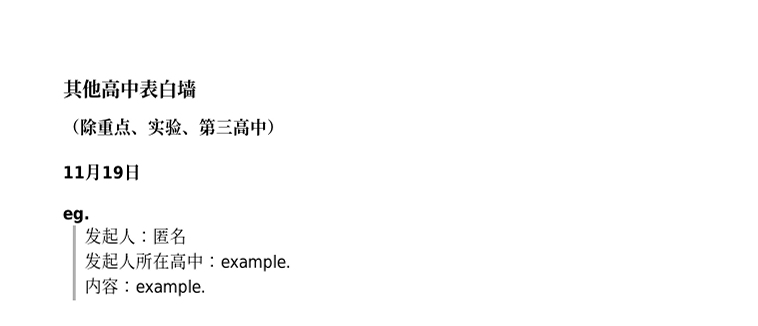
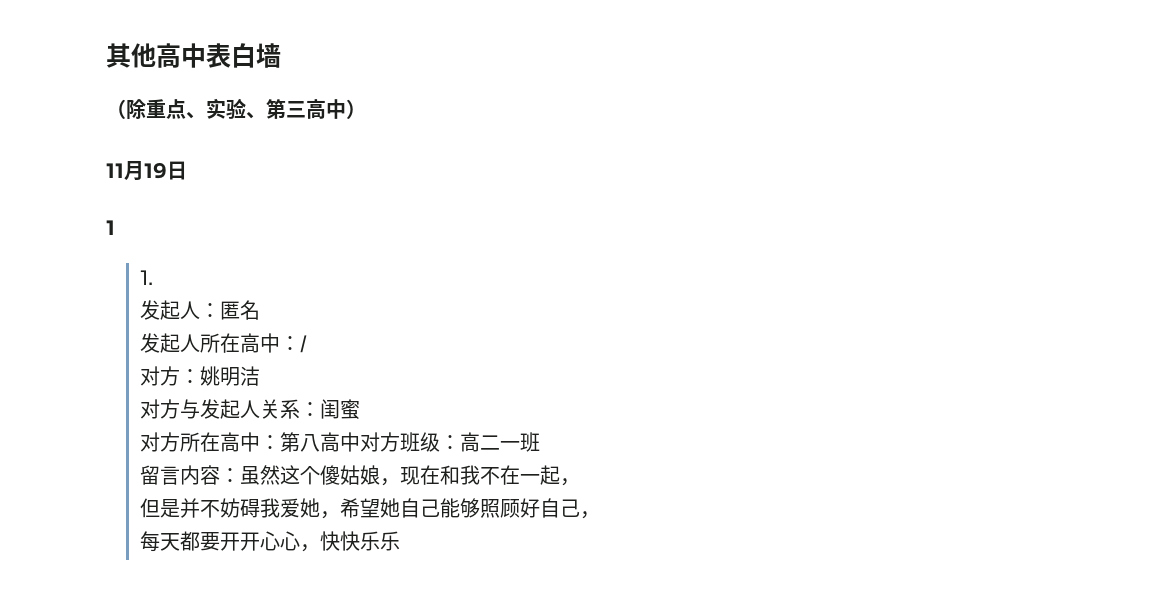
- eg.
+ 1
+ 1.
- 发起人所在高中：example.
- 内容：example.
+ 发起人所在高中：/
+ 对方：姚明洁
+ 对方与发起人关系：闺蜜
+ 对方所在高中：第八高中对方班级：高二一班
+ 留言内容：虽然这个傻姑娘，现在和我不在一起，
+ 但是并不妨碍我爱她，希望她自己能够照顾好自己，
+ 每天都要开开心心，快快乐乐

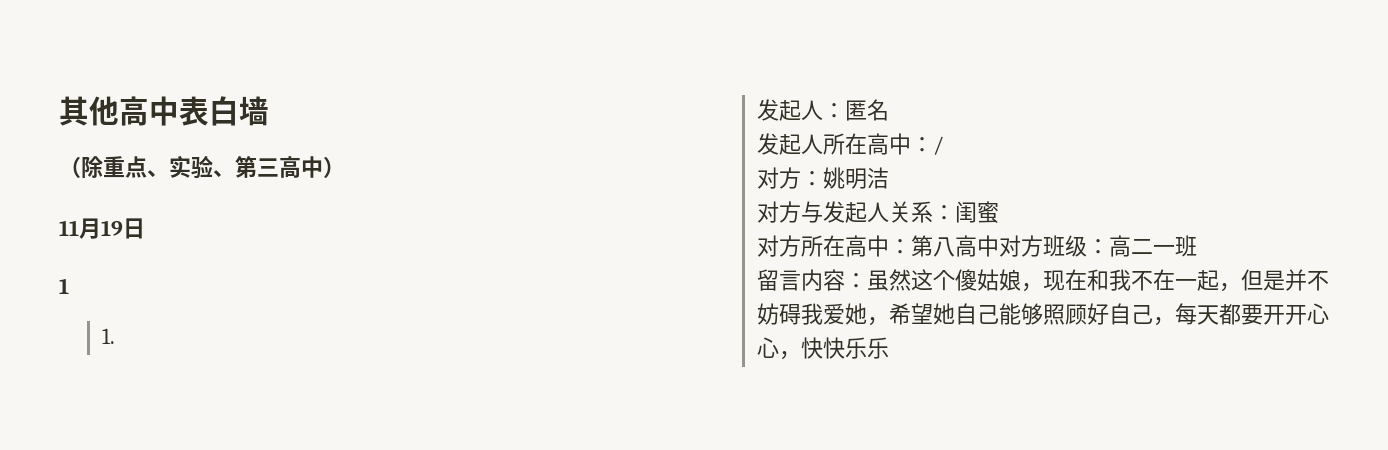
- 留言内容：虽然这个傻姑娘，现在和我不在一起，
- 但是并不妨碍我爱她，希望她自己能够照顾好自己，
- 每天都要开开心心，快快乐乐
+ 留言内容：虽然这个傻姑娘，现在和我不在一起，但是并不妨碍我爱她，希望她自己能够照顾好自己，每天都要开开心心，快快乐乐

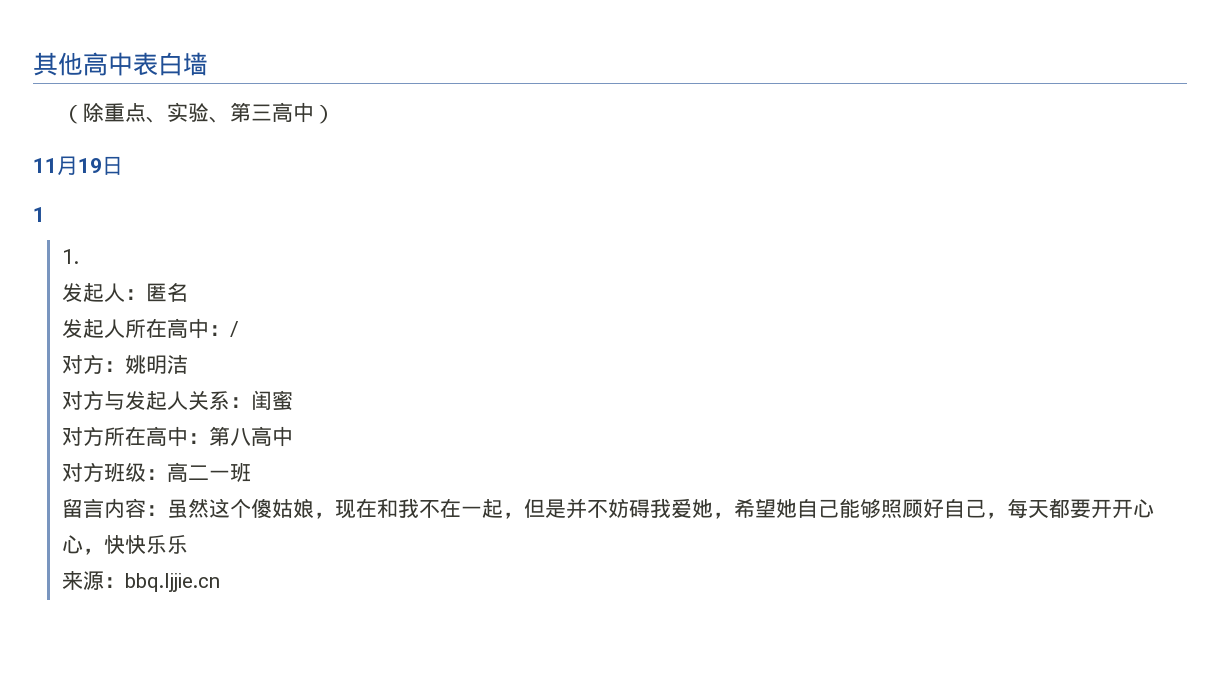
- 对方所在高中：第八高中对方班级：高二一班
+ 对方所在高中：第八高中
+ 对方班级：高二一班
+ 来源：bbq.ljjie.cn

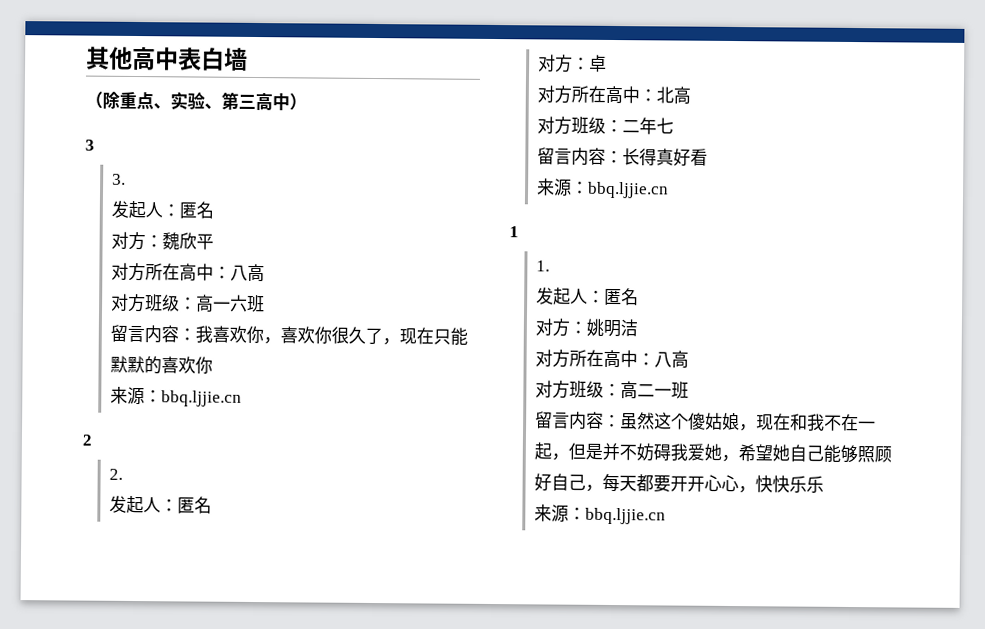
- 11月19日
+ 3
+ 3.
+ 发起人：匿名
+ 对方：魏欣平
+ 对方所在高中：八高
+ 对方班级：高一六班
+ 留言内容：我喜欢你，喜欢你很久了，现在只能默默的喜欢你
+ 来源：bbq.ljjie.cn
+ 2
+ 2.
+ 发起人：匿名
+ 对方：卓
+ 对方所在高中：北高
+ 对方班级：二年七
+ 留言内容：长得真好看
+ 来源：bbq.ljjie.cn
- 发起人所在高中：/
  对方：姚明洁
- 对方与发起人关系：闺蜜
- 对方所在高中：第八高中
+ 对方所在高中：八高

